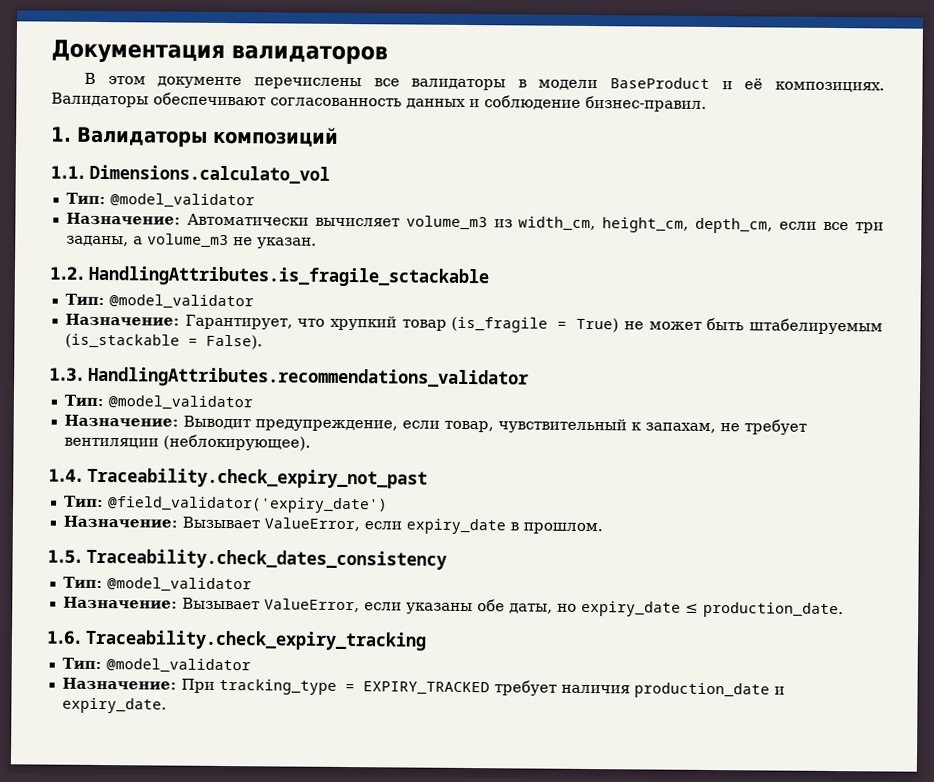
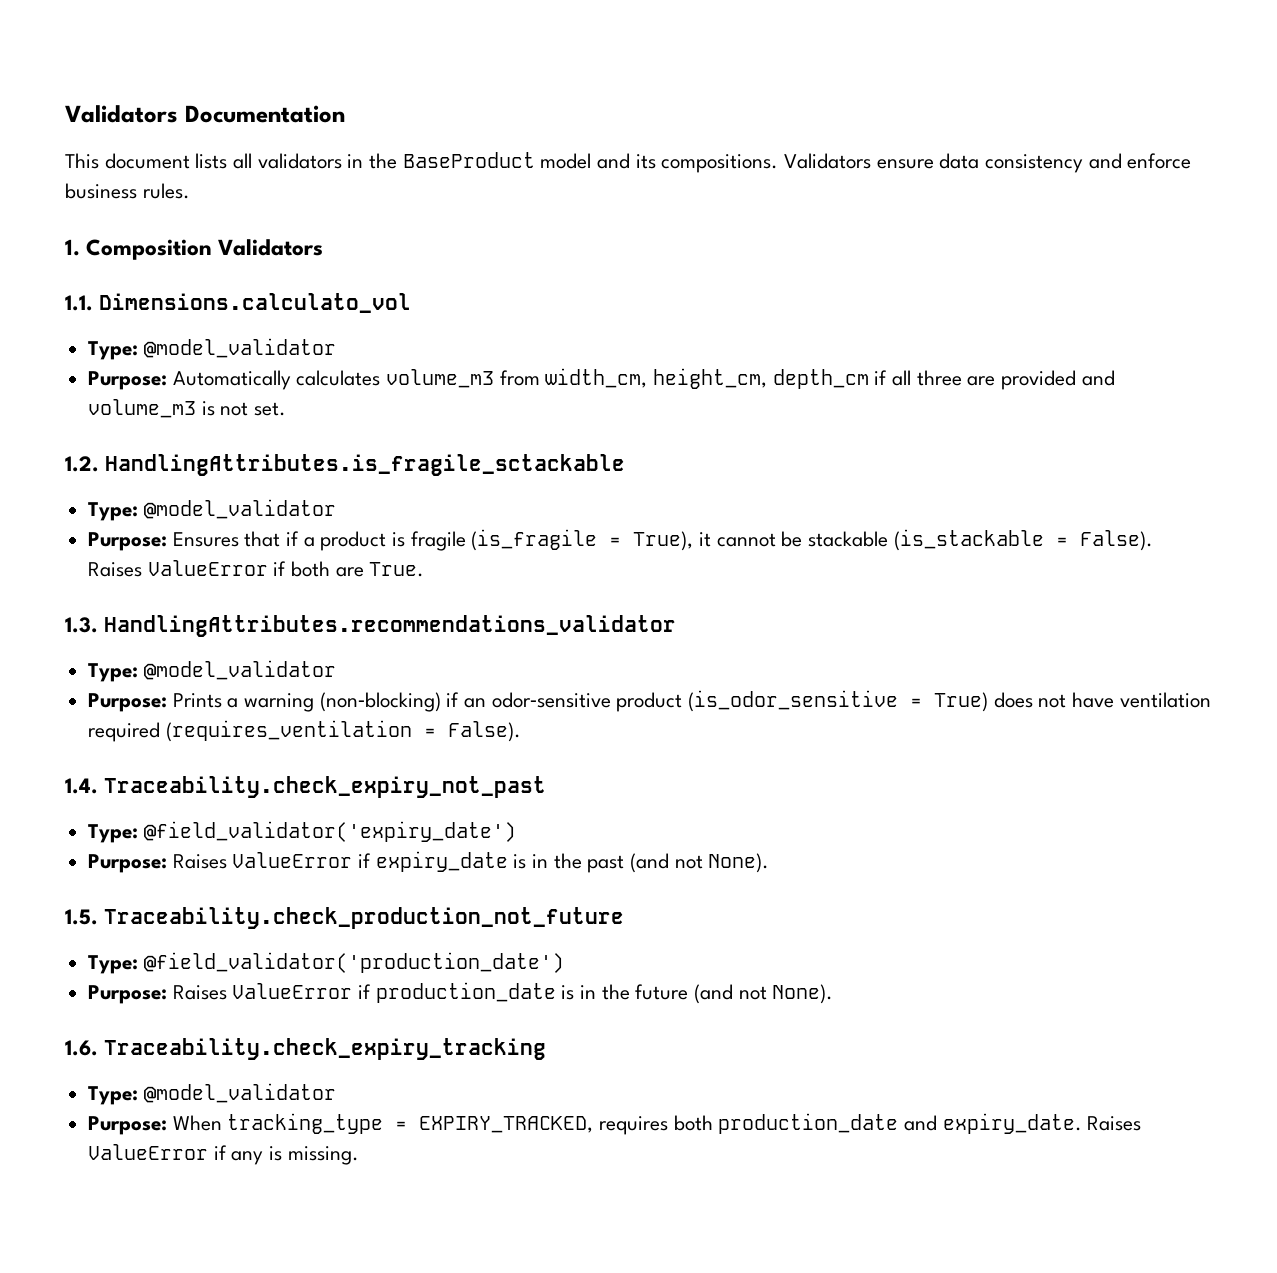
- Документация валидаторов
- В этом документе перечислены все валидаторы в модели BaseProduct и её композициях. Валидаторы обеспечивают согласованность данных и соблюдение бизнес-правил.
+ Validators Documentation
+ This document lists all validators in the BaseProduct model and its compositions. Validators ensure data consistency and enforce business rules.
- 1. Валидаторы композиций
+ 1. Composition Validators
  1.1. Dimensions.calculato_vol
- Тип: @model_validator
- Назначение: Автоматически вычисляет volume_m3 из width_cm, height_cm, depth_cm, если все три заданы, а volume_m3 не указан.
+ Type: @model_validator
+ Purpose: Automatically calculates volume_m3 from width_cm, height_cm, depth_cm if all three are provided and volume_m3 is not set.
  1.2. HandlingAttributes.is_fragile_sctackable
- Тип: @model_validator
- Назначение: Гарантирует, что хрупкий товар (is_fragile = True) не может быть штабелируемым (is_stackable = False).
+ Type: @model_validator
+ Purpose: Ensures that if a product is fragile (is_fragile = True), it cannot be stackable (is_stackable = False). Raises ValueError if both are True.
  1.3. HandlingAttributes.recommendations_validator
- Тип: @model_validator
- Назначение: Выводит предупреждение, если товар, чувствительный к запахам, не требует вентиляции (неблокирующее).
+ Type: @model_validator
+ Purpose: Prints a warning (non‑blocking) if an odor‑sensitive product (is_odor_sensitive = True) does not have ventilation required (requires_ventilation = False).
- Тип: @field_validator('expiry_date')
+ Type: @field_validator('expiry_date')
- Назначение: Вызывает ValueError, если expiry_date в прошлом.
- 1.5. Traceability.check_dates_consistency
- Тип: @model_validator
- Назначение: Вызывает ValueError, если указаны обе даты, но expiry_date ≤ production_date.
+ Purpose: Raises ValueError if expiry_date is in the past (and not None).
+ 1.5. Traceability.check_production_not_future
+ Type: @field_validator('production_date')
+ Purpose: Raises ValueError if production_date is in the future (and not None).
  1.6. Traceability.check_expiry_tracking
- Тип: @model_validator
- Назначение: При tracking_type = EXPIRY_TRACKED требует наличия production_date и expiry_date.
+ Type: @model_validator
+ Purpose: When tracking_type = EXPIRY_TRACKED, requires both production_date and expiry_date. Raises ValueError if any is missing.

